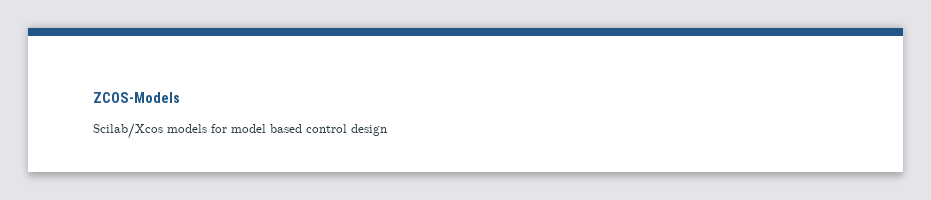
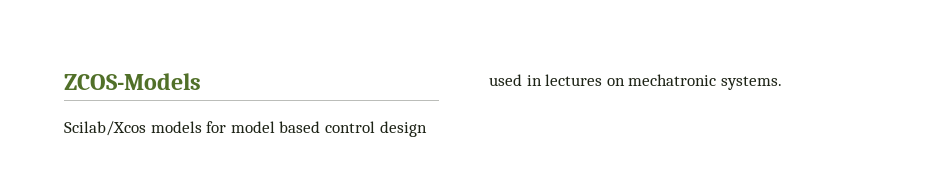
- Scilab/Xcos models for model based control design
+ Scilab/Xcos models for model based control design used in lectures on mechatronic systems.

